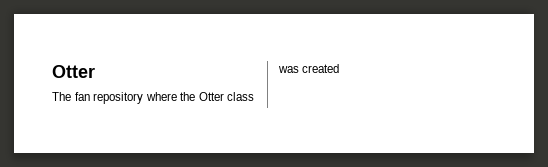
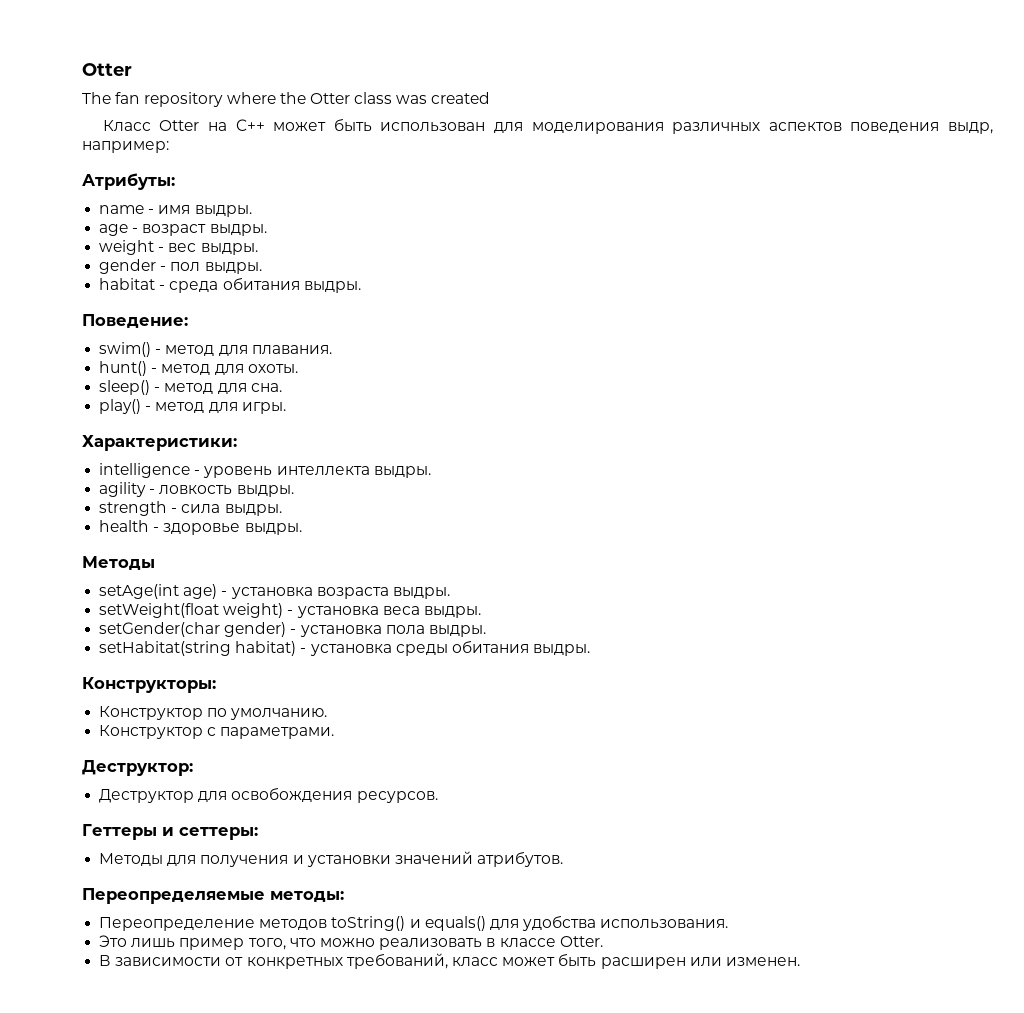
+ Класс Otter на C++ может быть использован для моделирования различных аспектов поведения выдр, например:
+ Атрибуты:
+ name - имя выдры.
+ age - возраст выдры.
+ weight - вес выдры.
+ gender - пол выдры.
+ habitat - среда обитания выдры.
+ Поведение:
+ swim() - метод для плавания.
+ hunt() - метод для охоты.
+ sleep() - метод для сна.
+ play() - метод для игры.
+ Характеристики:
+ intelligence - уровень интеллекта выдры.
+ agility - ловкость выдры.
+ strength - сила выдры.
+ health - здоровье выдры.
+ Методы
+ setAge(int age) - установка возраста выдры.
+ setWeight(float weight) - установка веса выдры.
+ setGender(char gender) - установка пола выдры.
+ setHabitat(string habitat) - установка среды обитания выдры.
+ Конструкторы:
+ Конструктор по умолчанию.
+ Конструктор с параметрами.
+ Деструктор:
+ Деструктор для освобождения ресурсов.
+ Геттеры и сеттеры:
+ Методы для получения и установки значений атрибутов.
+ Переопределяемые методы:
+ Переопределение методов toString() и equals() для удобства использования.
+ Это лишь пример того, что можно реализовать в классе Otter.
+ В зависимости от конкретных требований, класс может быть расширен или изменен.

